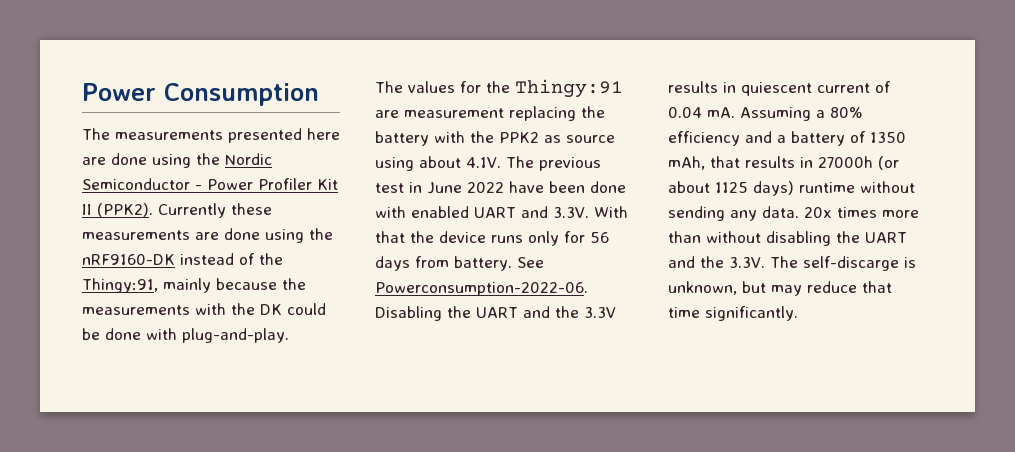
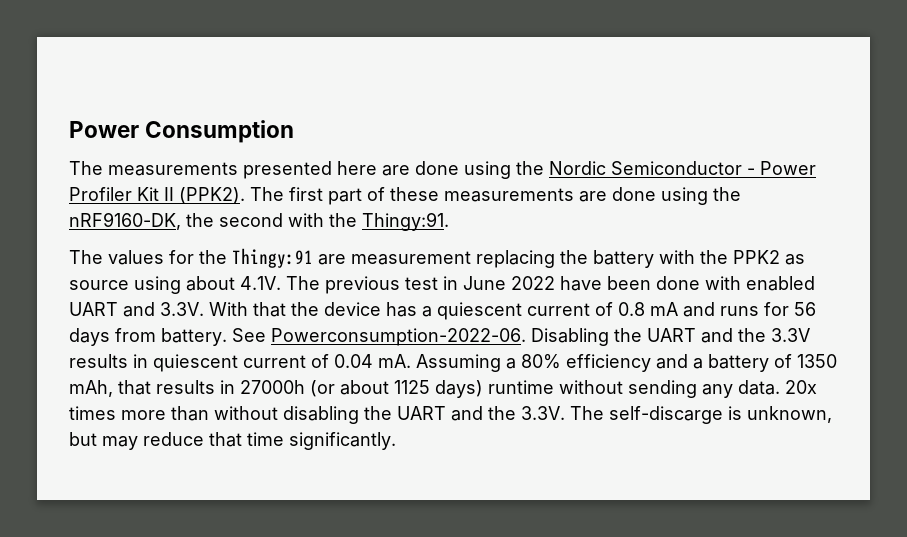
- Currently these measurements are done using the nRF9160-DK instead of the Thingy:91, mainly because the measurements with the DK could be done with plug-and-play.
+ The first part of these measurements are done using the nRF9160-DK, the second with the Thingy:91.
- The values for the Thingy:91 are measurement replacing the battery with the PPK2 as source using about 4.1V. The previous test in June 2022 have been done with enabled UART and 3.3V. With that the device runs only for 56 days from battery.
+ The values for the Thingy:91 are measurement replacing the battery with the PPK2 as source using about 4.1V. The previous test in June 2022 have been done with enabled UART and 3.3V. With that the device has a quiescent current of 0.8 mA and runs for 56 days from battery.

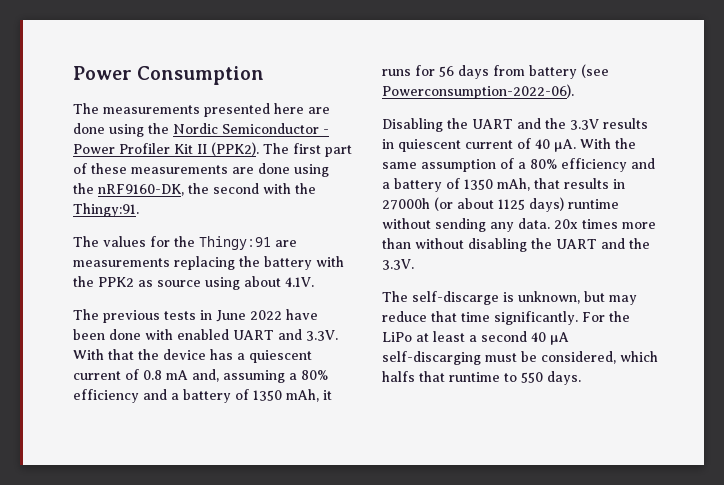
- The values for the Thingy:91 are measurement replacing the battery with the PPK2 as source using about 4.1V. The previous test in June 2022 have been done with enabled UART and 3.3V. With that the device has a quiescent current of 0.8 mA and runs for 56 days from battery. See Powerconsumption-2022-06. Disabling the UART and the 3.3V results in quiescent current of 0.04 mA. Assuming a 80% efficiency and a battery of 1350 mAh, that results in 27000h (or about 1125 days) runtime without sending any data.
+ The values for the Thingy:91 are measurements replacing the battery with the PPK2 as source using about 4.1V.
+ The previous tests in June 2022 have been done with enabled UART and 3.3V. With that the device has a quiescent current of 0.8 mA and, assuming a 80% efficiency and a battery of 1350 mAh, it runs for 56 days from battery (see Powerconsumption-2022-06).
+ Disabling the UART and the 3.3V results in quiescent current of 40 µA. With the same assumption of a 80% efficiency and a battery of 1350 mAh, that results in 27000h (or about 1125 days) runtime without sending any data.
- 20x times more than without disabling the UART and the 3.3V. The self-discarge is unknown, but may reduce that time significantly.
+ 20x times more than without disabling the UART and the 3.3V.
+ The self-discarge is unknown, but may reduce that time significantly.
+ For the LiPo at least a second 40 µA self-discarging must be considered, which halfs that runtime to 550 days.

